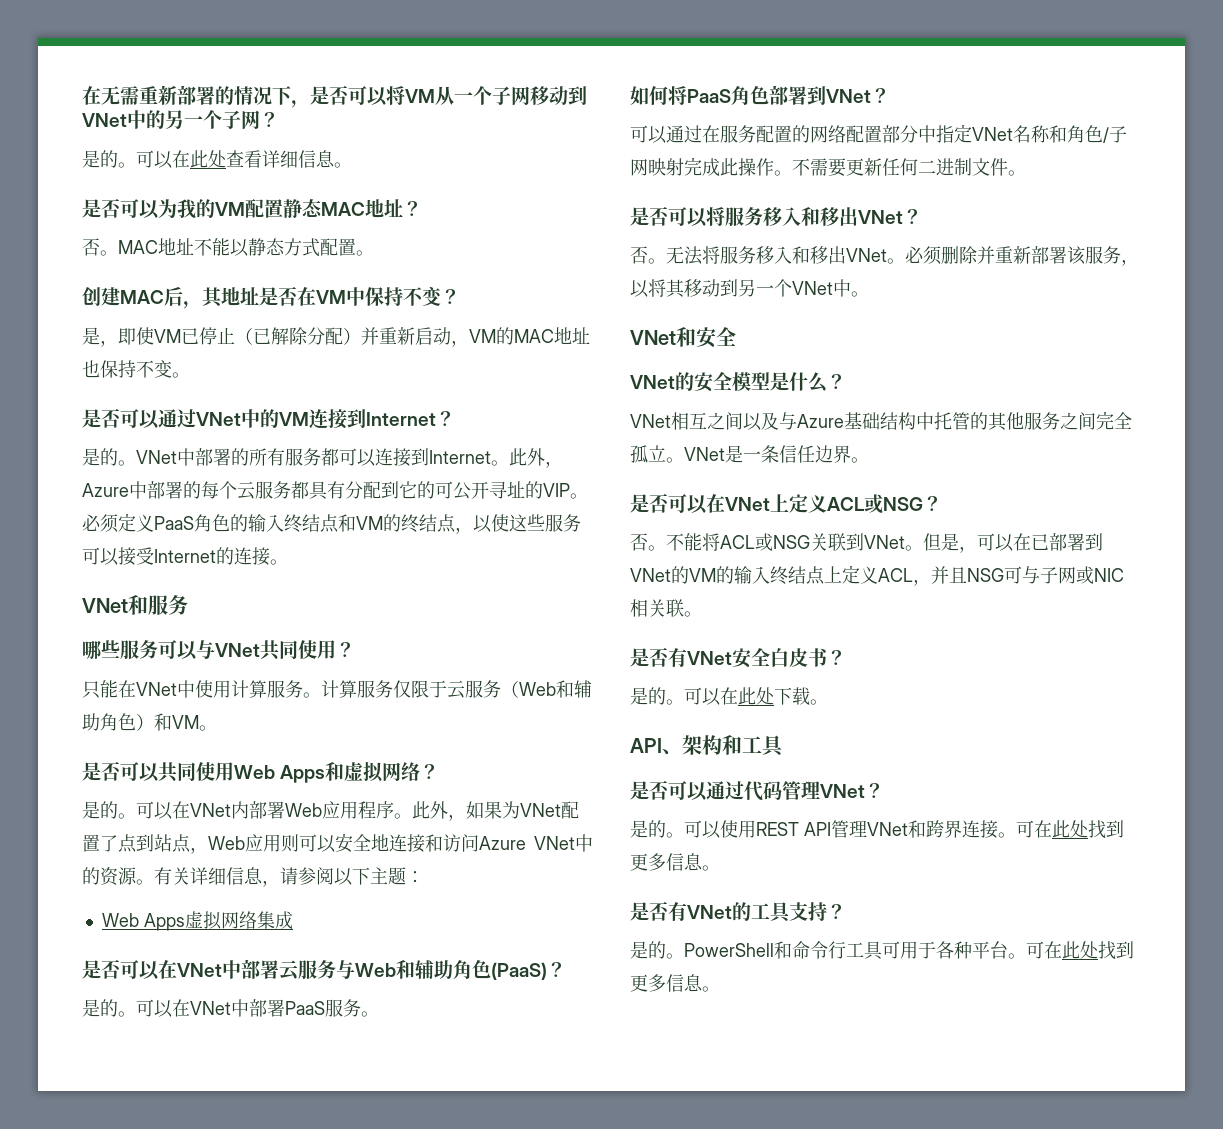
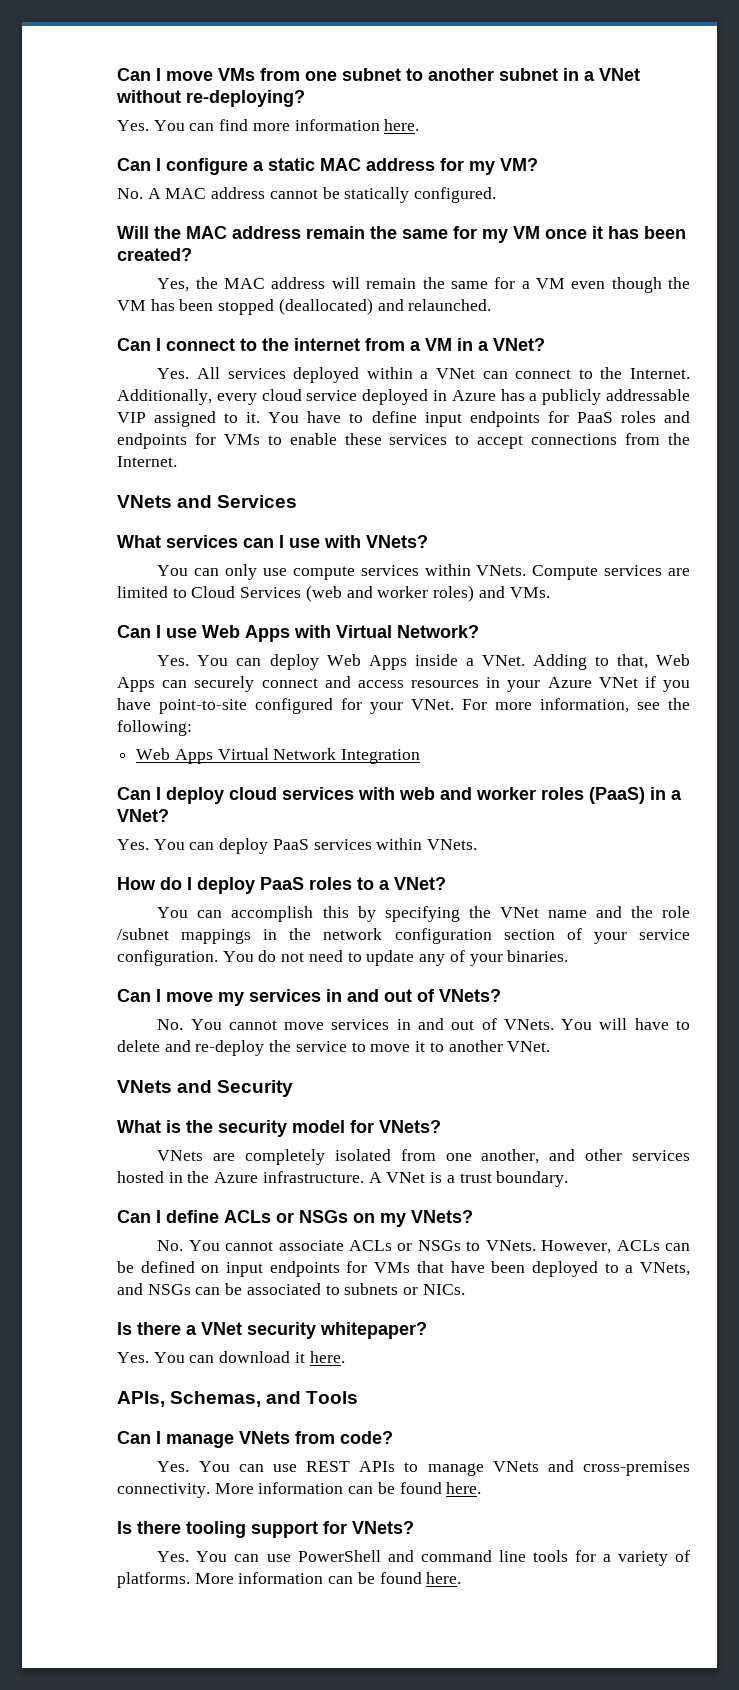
- 在无需重新部署的情况下，是否可以将VM从一个子网移动到VNet中的另一个子网？
- 是的。可以在此处查看详细信息。
- 是否可以为我的VM配置静态MAC地址？
- 否。MAC地址不能以静态方式配置。
- 创建MAC后，其地址是否在VM中保持不变？
- 是，即使VM已停止（已解除分配）并重新启动，VM的MAC地址也保持不变。
- 是否可以通过VNet中的VM连接到Internet？
- 是的。VNet中部署的所有服务都可以连接到Internet。此外，Azure中部署的每个云服务都具有分配到它的可公开寻址的VIP。必须定义PaaS角色的输入终结点和VM的终结点，以使这些服务可以接受Internet的连接。
- VNet和服务
- 哪些服务可以与VNet共同使用？
- 只能在VNet中使用计算服务。计算服务仅限于云服务（Web和辅助角色）和VM。
- 是否可以共同使用Web Apps和虚拟网络？
- 是的。可以在VNet内部署Web应用程序。此外，如果为VNet配置了点到站点，Web应用则可以安全地连接和访问Azure VNet中的资源。有关详细信息，请参阅以下主题：
- Web Apps虚拟网络集成
- 是否可以在VNet中部署云服务与Web和辅助角色(PaaS)？
- 是的。可以在VNet中部署PaaS服务。
- 如何将PaaS角色部署到VNet？
- 可以通过在服务配置的网络配置部分中指定VNet名称和角色/子网映射完成此操作。不需要更新任何二进制文件。
- 是否可以将服务移入和移出VNet？
- 否。无法将服务移入和移出VNet。必须删除并重新部署该服务，以将其移动到另一个VNet中。
- VNet和安全
- VNet的安全模型是什么？
- VNet相互之间以及与Azure基础结构中托管的其他服务之间完全孤立。VNet是一条信任边界。
- 是否可以在VNet上定义ACL或NSG？
- 否。不能将ACL或NSG关联到VNet。但是，可以在已部署到VNet的VM的输入终结点上定义ACL，并且NSG可与子网或NIC相关联。
- 是否有VNet安全白皮书？
- 是的。可以在此处下载。
- API、架构和工具
- 是否可以通过代码管理VNet？
- 是的。可以使用REST API管理VNet和跨界连接。可在此处找到更多信息。
- 是否有VNet的工具支持？
- 是的。PowerShell和命令行工具可用于各种平台。可在此处找到更多信息。
+ Can I move VMs from one subnet to another subnet in a VNet without re-deploying?
+ Yes. You can find more information here.
+ Can I configure a static MAC address for my VM?
+ No. A MAC address cannot be statically configured.
+ Will the MAC address remain the same for my VM once it has been created?
+ Yes, the MAC address will remain the same for a VM even though the VM has been stopped (deallocated) and relaunched.
+ Can I connect to the internet from a VM in a VNet?
+ Yes. All services deployed within a VNet can connect to the Internet. Additionally, every cloud service deployed in Azure has a publicly addressable VIP assigned to it. You have to define input endpoints for PaaS roles and endpoints for VMs to enable these services to accept connections from the Internet.
+ VNets and Services
+ What services can I use with VNets?
+ You can only use compute services within VNets. Compute services are limited to Cloud Services (web and worker roles) and VMs.
+ Can I use Web Apps with Virtual Network?
+ Yes. You can deploy Web Apps inside a VNet. Adding to that, Web Apps can securely connect and access resources in your Azure VNet if you have point-to-site configured for your VNet. For more information, see the following:
+ Web Apps Virtual Network Integration
+ Can I deploy cloud services with web and worker roles (PaaS) in a VNet?
+ Yes. You can deploy PaaS services within VNets.
+ How do I deploy PaaS roles to a VNet?
+ You can accomplish this by specifying the VNet name and the role /subnet mappings in the network configuration section of your service configuration. You do not need to update any of your binaries.
+ Can I move my services in and out of VNets?
+ No. You cannot move services in and out of VNets. You will have to delete and re-deploy the service to move it to another VNet.
+ VNets and Security
+ What is the security model for VNets?
+ VNets are completely isolated from one another, and other services hosted in the Azure infrastructure. A VNet is a trust boundary.
+ Can I define ACLs or NSGs on my VNets?
+ No. You cannot associate ACLs or NSGs to VNets. However, ACLs can be defined on input endpoints for VMs that have been deployed to a VNets, and NSGs can be associated to subnets or NICs.
+ Is there a VNet security whitepaper?
+ Yes. You can download it here.
+ APIs, Schemas, and Tools
+ Can I manage VNets from code?
+ Yes. You can use REST APIs to manage VNets and cross-premises connectivity. More information can be found here.
+ Is there tooling support for VNets?
+ Yes. You can use PowerShell and command line tools for a variety of platforms. More information can be found here.

